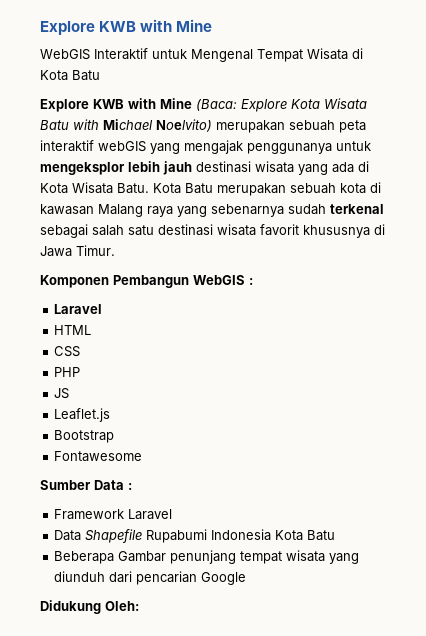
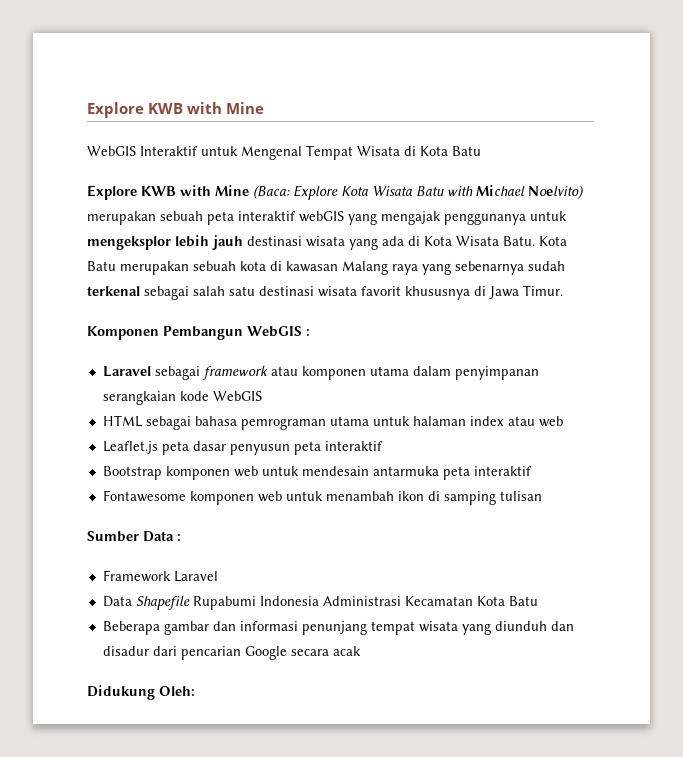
  Komponen Pembangun WebGIS :
- Laravel
- HTML
- CSS
- PHP
- JS
- Leaflet.js
- Bootstrap
- Fontawesome
+ Laravel sebagai framework atau komponen utama dalam penyimpanan serangkaian kode WebGIS
+ HTML sebagai bahasa pemrograman utama untuk halaman index atau web
+ Leaflet.js peta dasar penyusun peta interaktif
+ Bootstrap komponen web untuk mendesain antarmuka peta interaktif
+ Fontawesome komponen web untuk menambah ikon di samping tulisan
- Data Shapefile Rupabumi Indonesia Kota Batu
+ Data Shapefile Rupabumi Indonesia Administrasi Kecamatan Kota Batu
- Beberapa Gambar penunjang tempat wisata yang diunduh dari pencarian Google
+ Beberapa gambar dan informasi penunjang tempat wisata yang diunduh dan disadur dari pencarian Google secara acak

